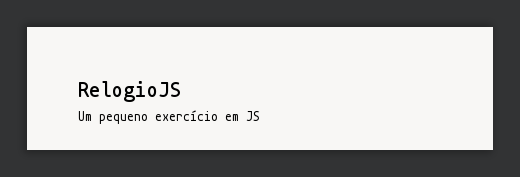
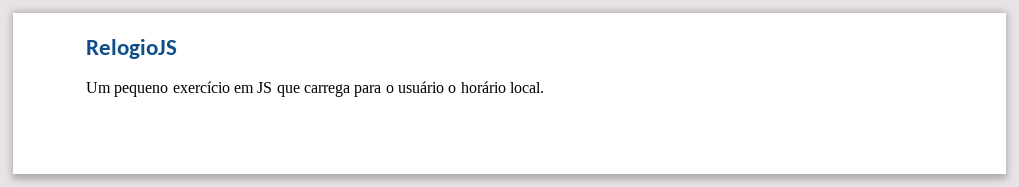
- Um pequeno exercício em JS
+ Um pequeno exercício em JS que carrega para o usuário o horário local.

